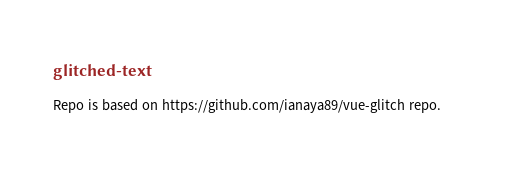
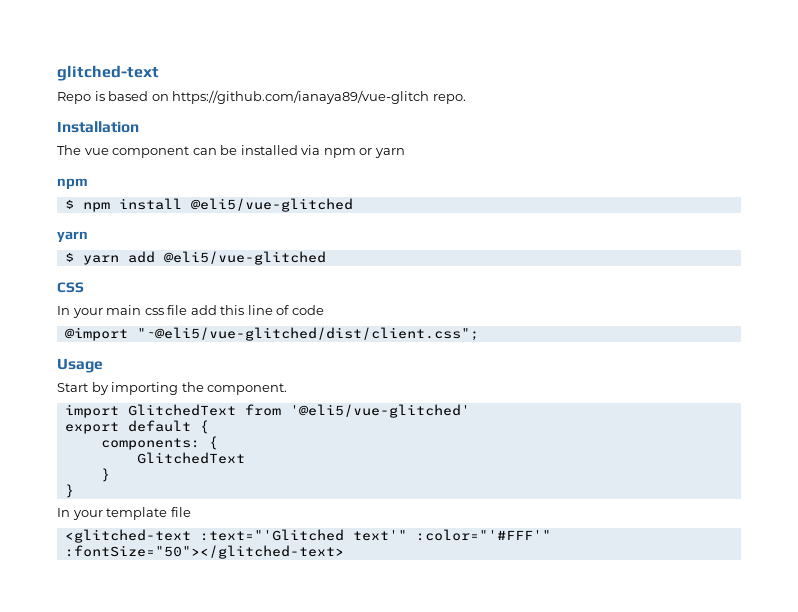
+ Installation
+ The vue component can be installed via npm or yarn
+ npm
+ $ npm install @eli5/vue-glitched
+ yarn
+ $ yarn add @eli5/vue-glitched
+ CSS
+ In your main css file add this line of code
+ @import "~@eli5/vue-glitched/dist/client.css";
+ Usage
+ Start by importing the component.
+ import GlitchedText from '@eli5/vue-glitched'
+ export default {
+ components: {
+ GlitchedText
+ }
+ }
+ In your template file
+ <glitched-text :text="'Glitched text'" :color="'#FFF'" :fontSize="50"></glitched-text>

